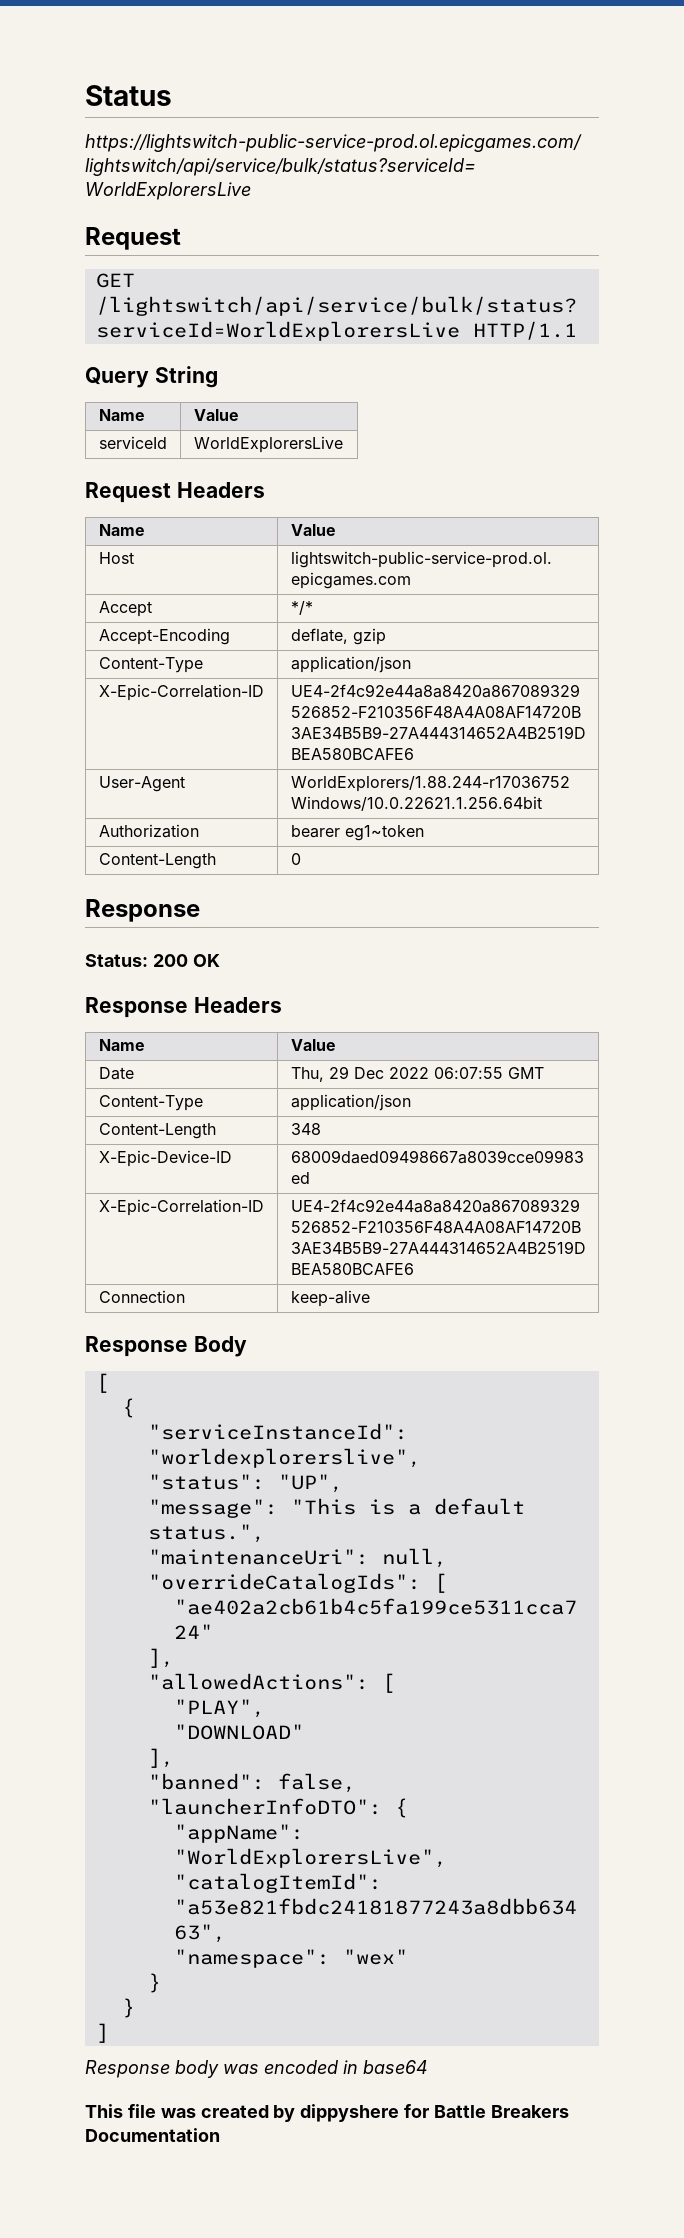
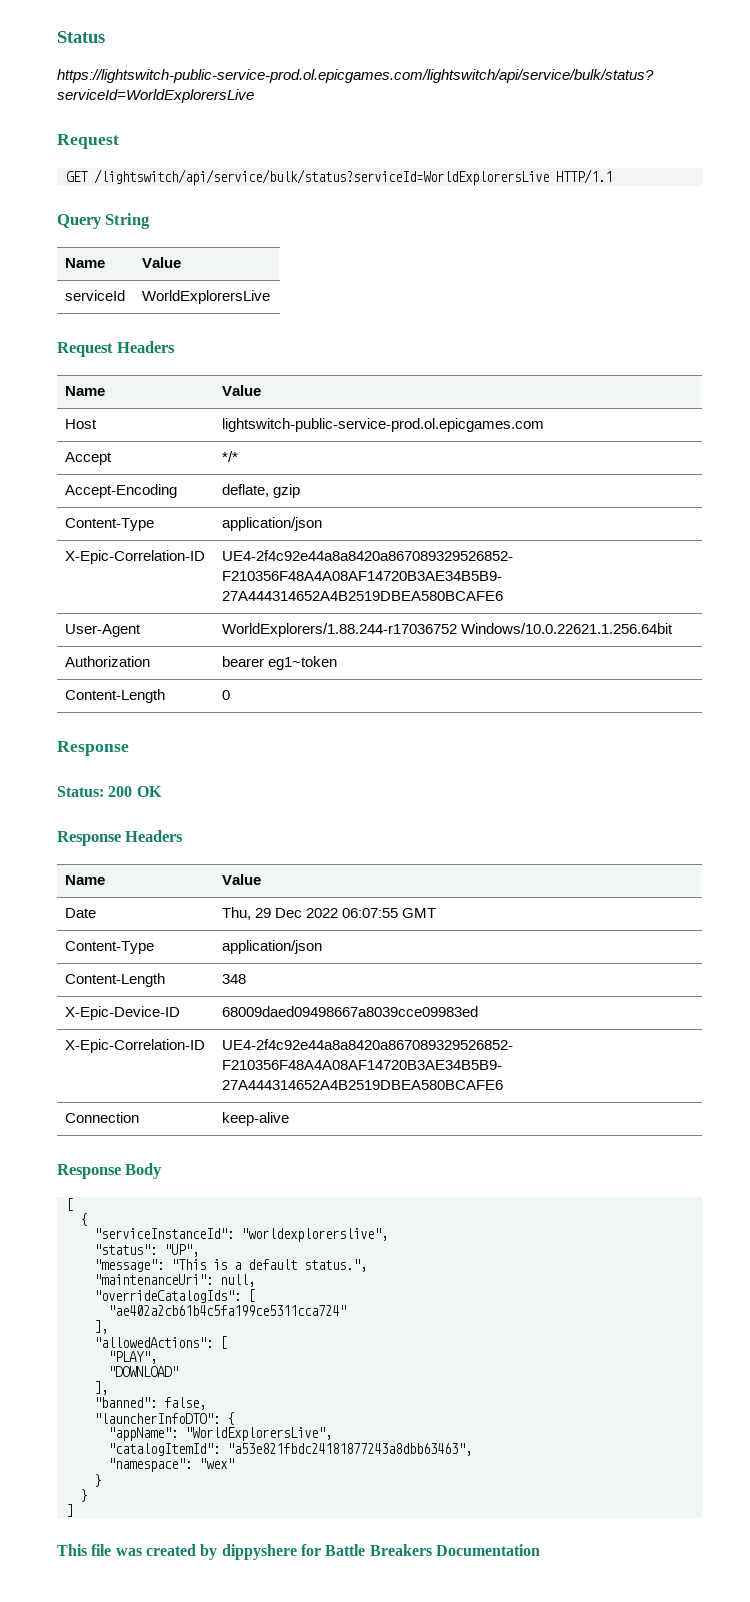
- Response body was encoded in base64

